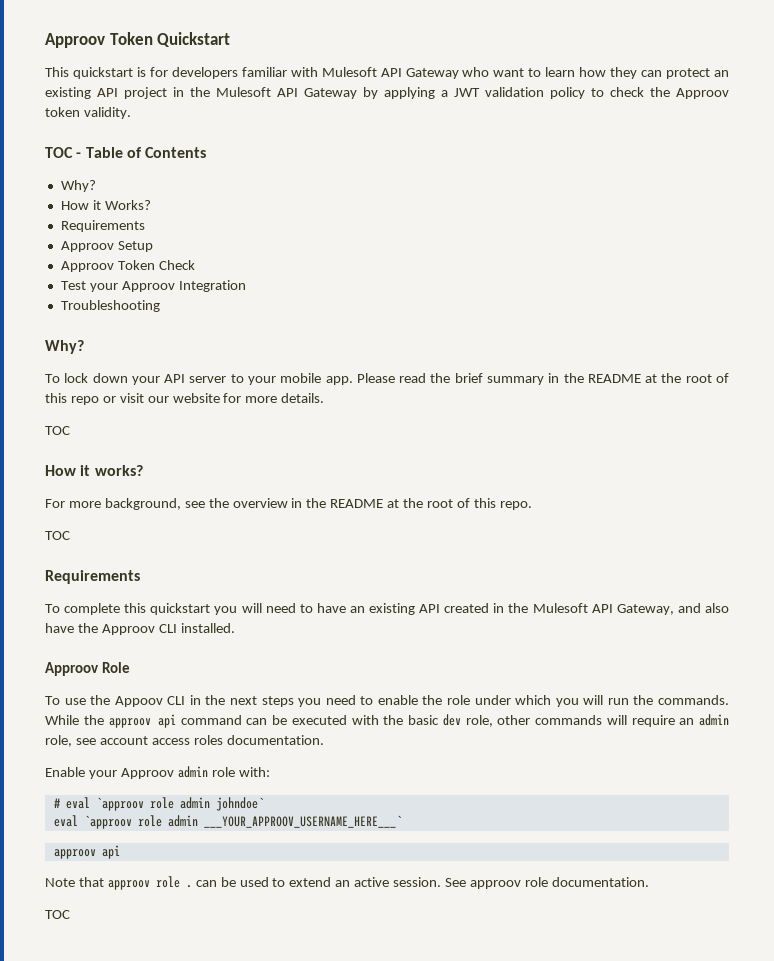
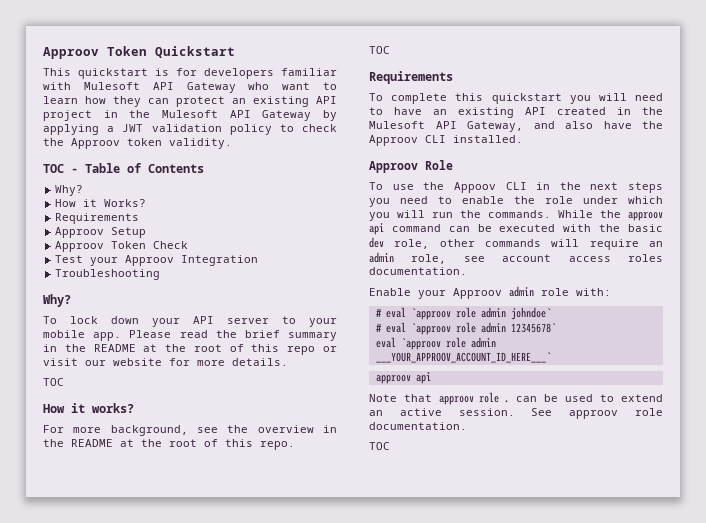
- eval `approov role admin ___YOUR_APPROOV_USERNAME_HERE___`
+ # eval `approov role admin 12345678`
+ eval `approov role admin ___YOUR_APPROOV_ACCOUNT_ID_HERE___`

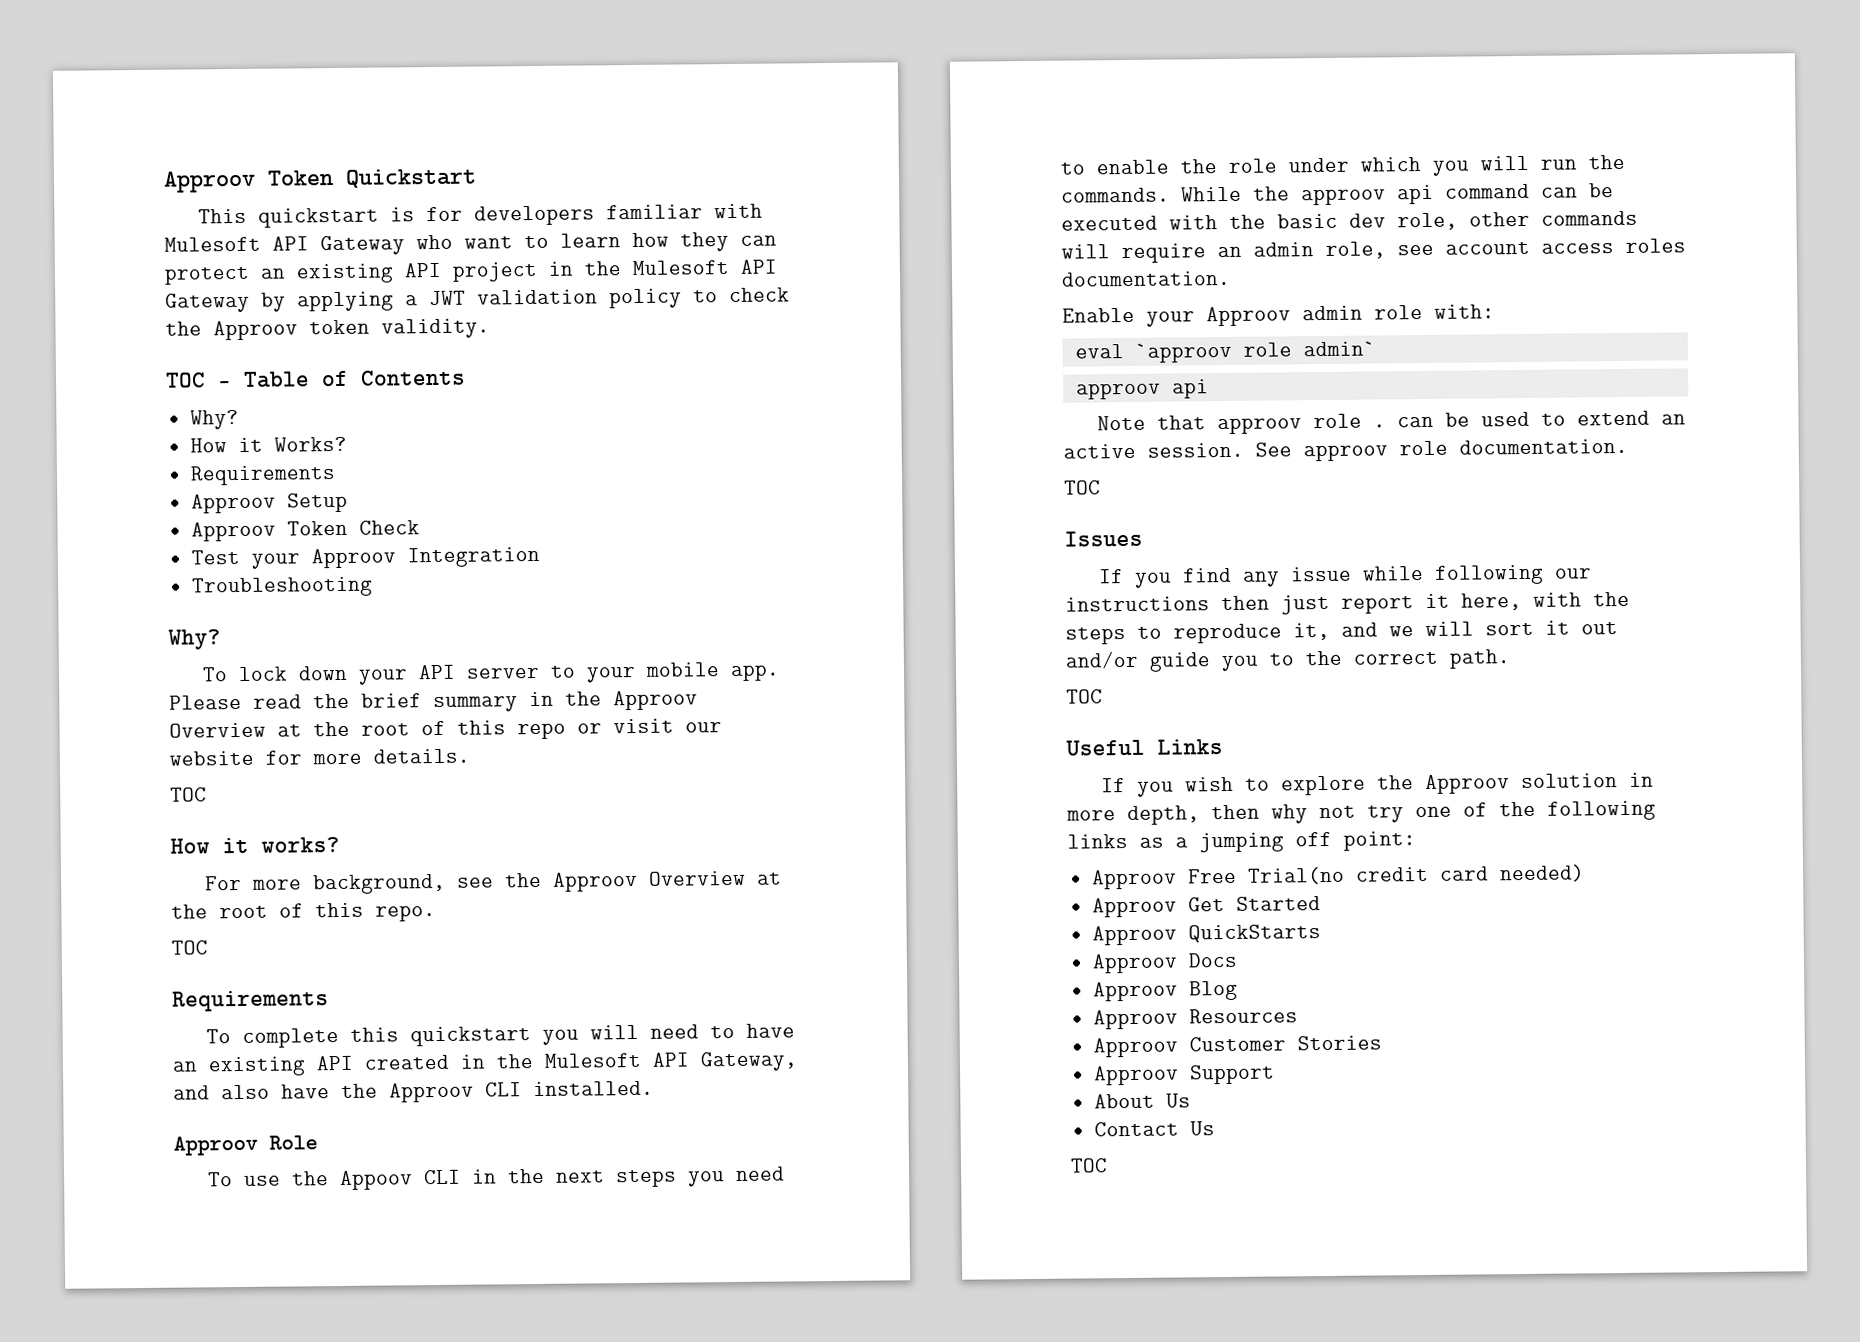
- Please read the brief summary in the README at the root of this repo or visit our website for more details.
+ Please read the brief summary in the Approov Overview at the root of this repo or visit our website for more details.
- For more background, see the overview in the README at the root of this repo.
+ For more background, see the Approov Overview at the root of this repo.
- # eval `approov role admin johndoe`
- # eval `approov role admin 12345678`
- eval `approov role admin ___YOUR_APPROOV_ACCOUNT_ID_HERE___`
+ eval `approov role admin`
+ Issues
+ If you find any issue while following our instructions then just report it here, with the steps to reproduce it, and we will sort it out and/or guide you to the correct path.
+ TOC
+ Useful Links
+ If you wish to explore the Approov solution in more depth, then why not try one of the following links as a jumping off point:
+ Approov Free Trial(no credit card needed)
+ Approov Get Started
+ Approov QuickStarts
+ Approov Docs
+ Approov Blog
+ Approov Resources
+ Approov Customer Stories
+ Approov Support
+ About Us
+ Contact Us
+ TOC

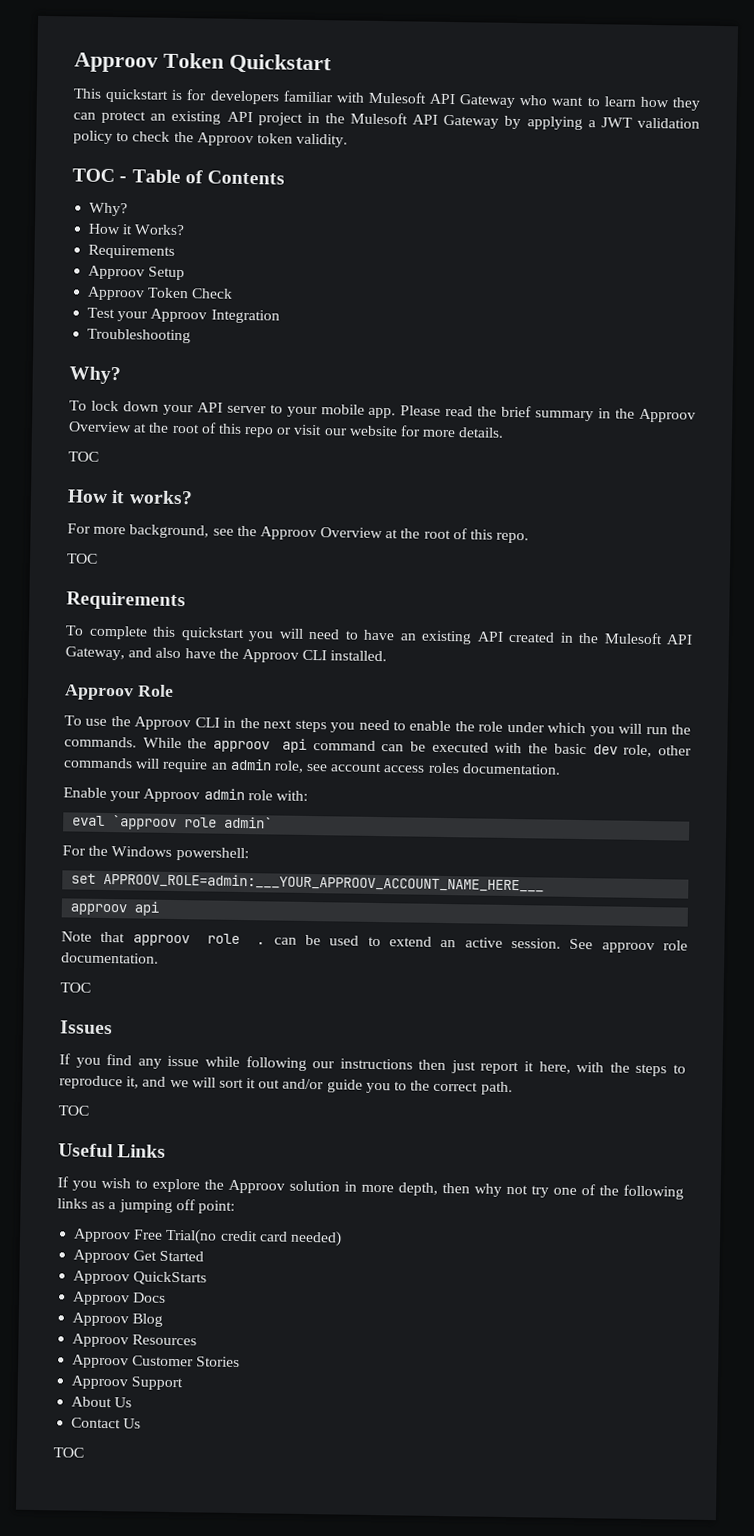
- To use the Appoov CLI in the next steps you need to enable the role under which you will run the commands.
+ To use the Approov CLI in the next steps you need to enable the role under which you will run the commands.
+ For the Windows powershell:
+ set APPROOV_ROLE=admin:___YOUR_APPROOV_ACCOUNT_NAME_HERE___

